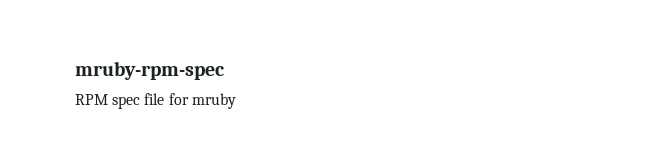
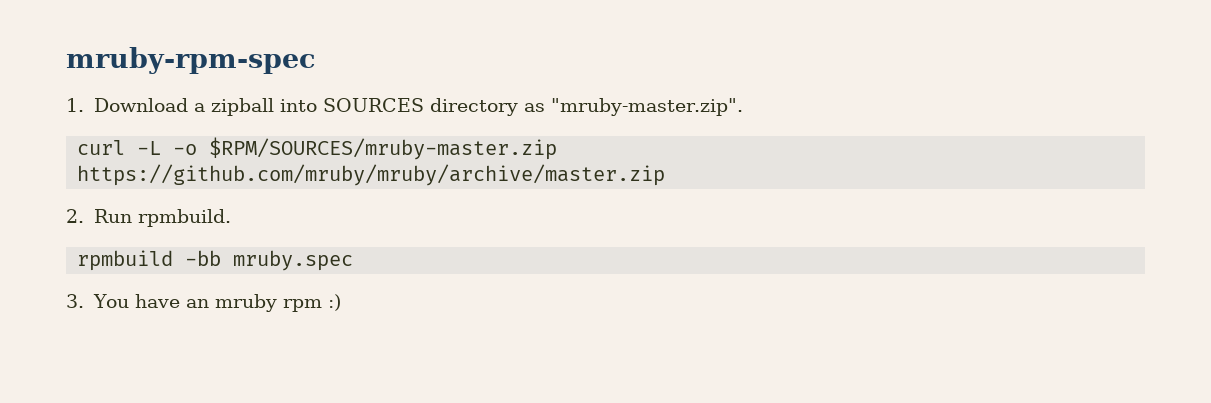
- RPM spec file for mruby
+ 1. Download a zipball into SOURCES directory as "mruby-master.zip".
+ curl -L -o $RPM/SOURCES/mruby-master.zip https://github.com/mruby/mruby/archive/master.zip
+ 2. Run rpmbuild.
+ rpmbuild -bb mruby.spec
+ 3. You have an mruby rpm :)

